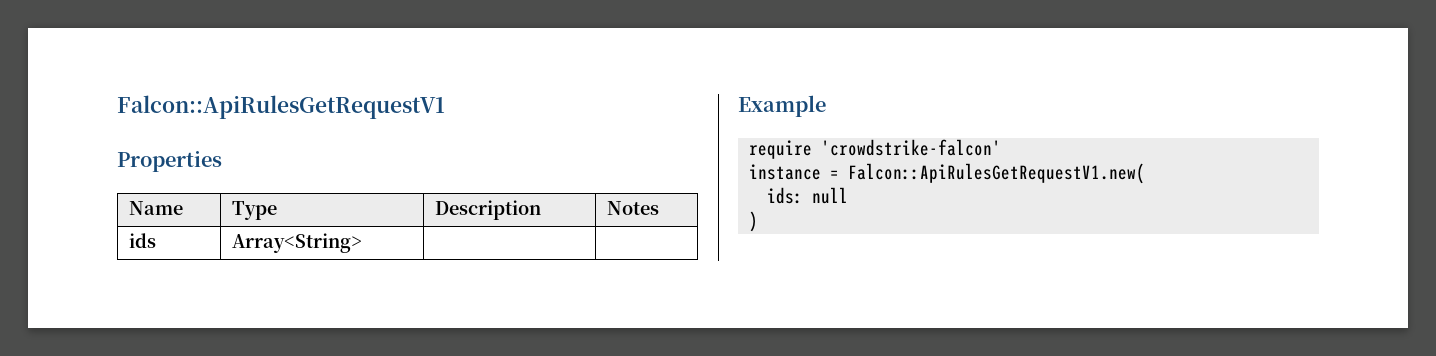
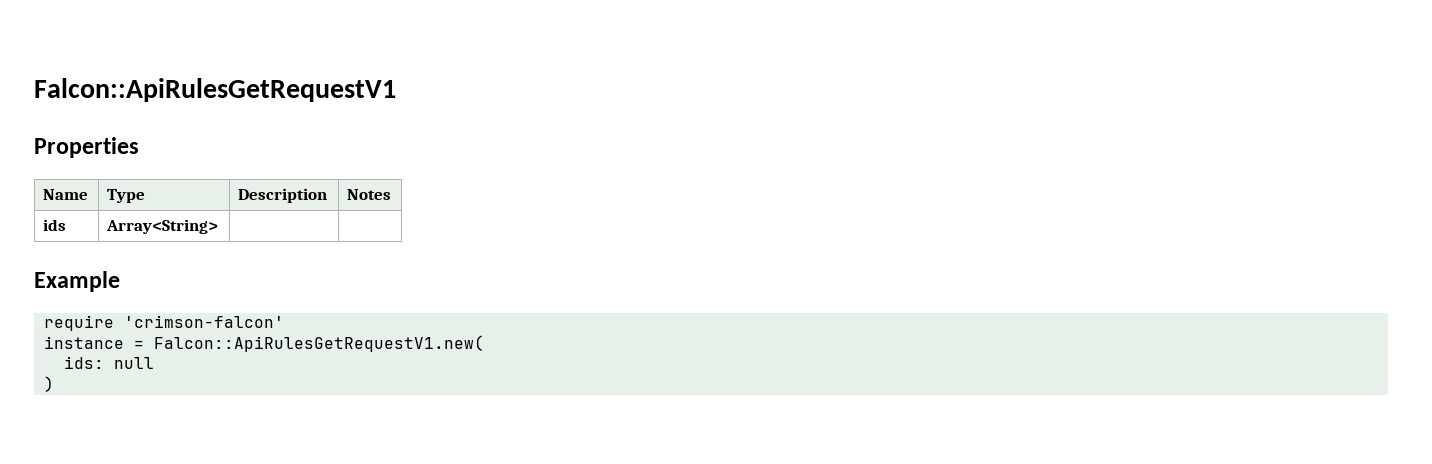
- require 'crowdstrike-falcon'
+ require 'crimson-falcon'

